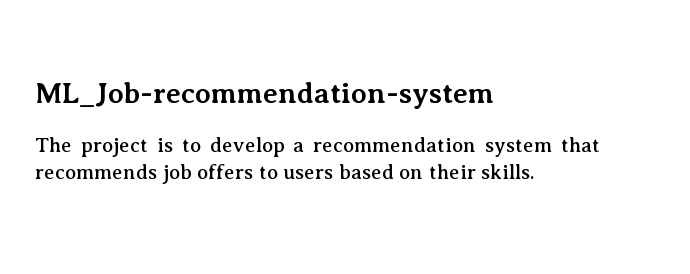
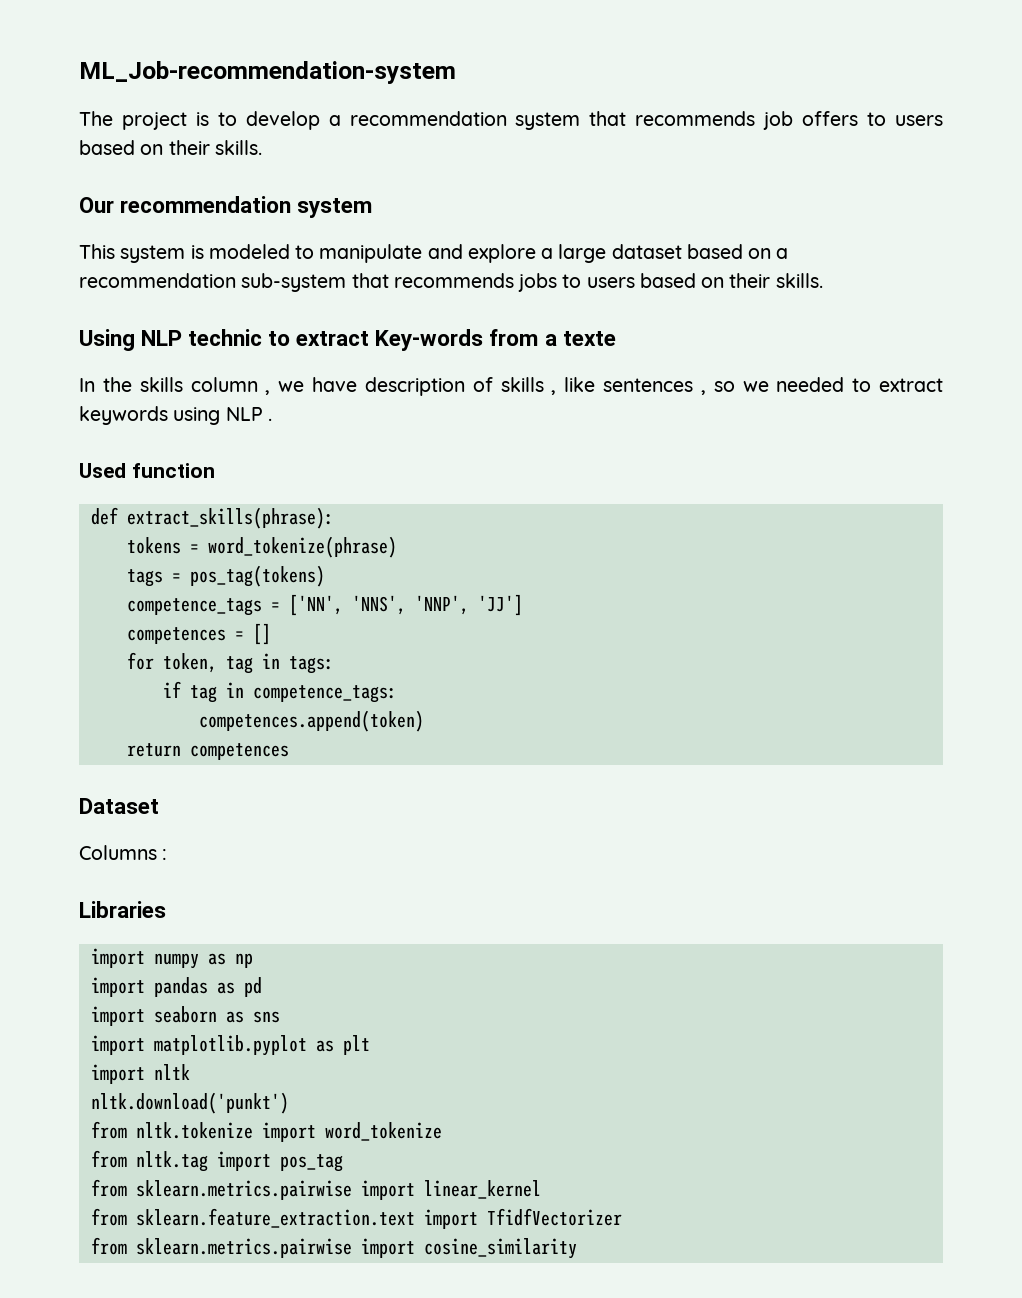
+ Our recommendation system
+ This system is modeled to manipulate and explore a large dataset based on a recommendation sub-system that recommends jobs to users based on their skills.
+ Using NLP technic to extract Key-words from a texte
+ In the skills column , we have description of skills , like sentences , so we needed to extract keywords using NLP .
+ Used function
+ def extract_skills(phrase):
+ tokens = word_tokenize(phrase)
+ tags = pos_tag(tokens)
+ competence_tags = ['NN', 'NNS', 'NNP', 'JJ']
+ competences = []
+ for token, tag in tags:
+ if tag in competence_tags:
+ competences.append(token)
+ return competences
+ Dataset
+ Columns :
+ Libraries
+ import numpy as np
+ import pandas as pd
+ import seaborn as sns
+ import matplotlib.pyplot as plt
+ import nltk
+ nltk.download('punkt')
+ from nltk.tokenize import word_tokenize
+ from nltk.tag import pos_tag
+ from sklearn.metrics.pairwise import linear_kernel
+ from sklearn.feature_extraction.text import TfidfVectorizer
+ from sklearn.metrics.pairwise import cosine_similarity

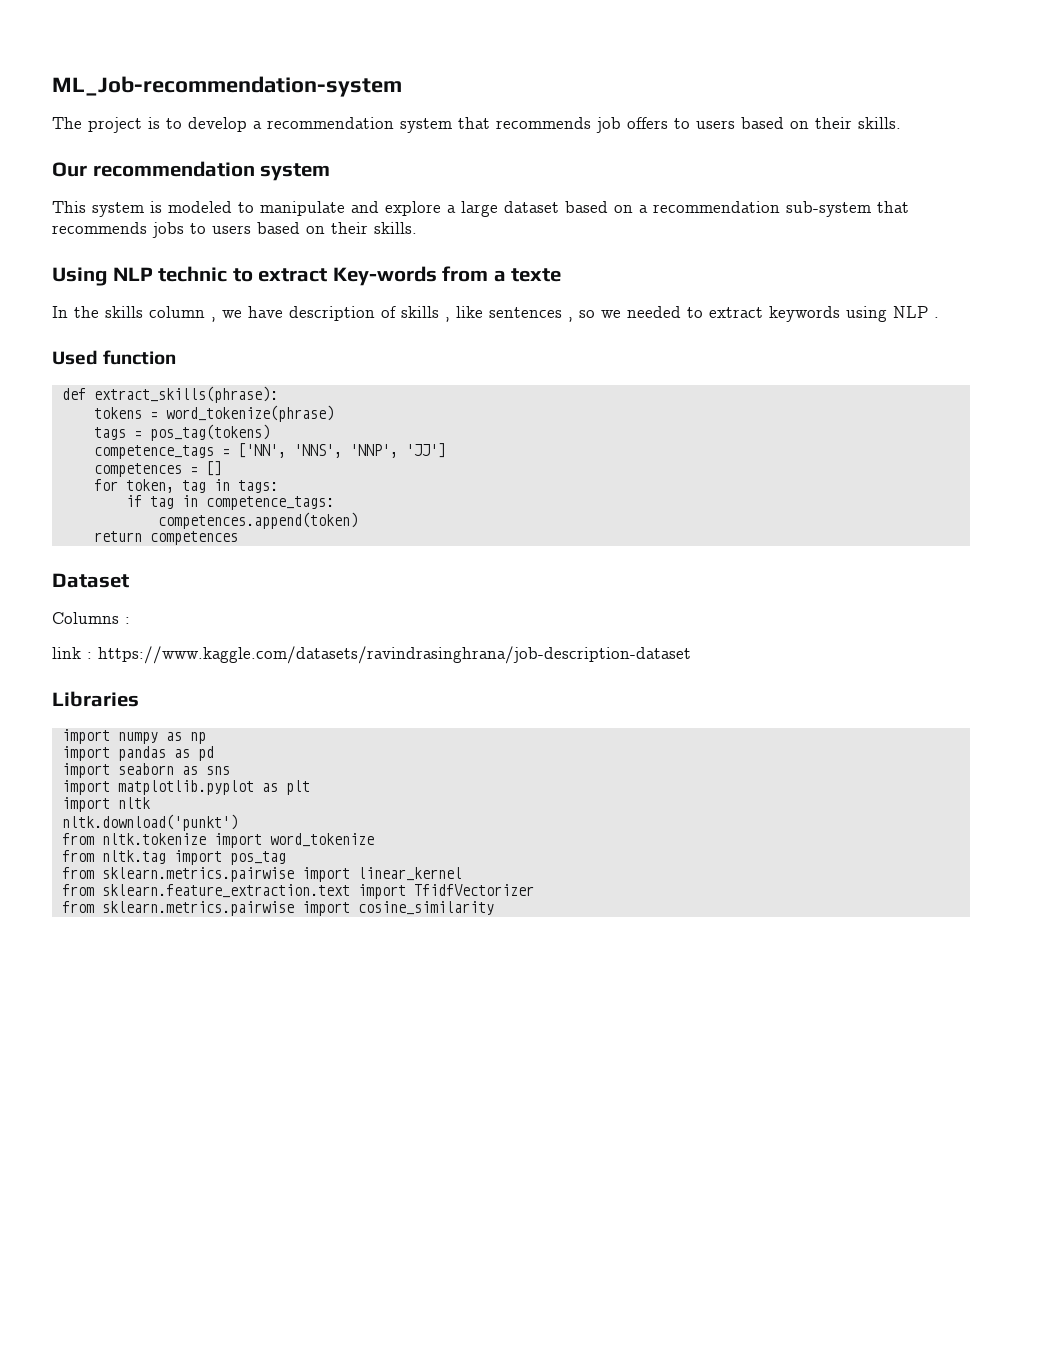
+ link : https://www.kaggle.com/datasets/ravindrasinghrana/job-description-dataset

